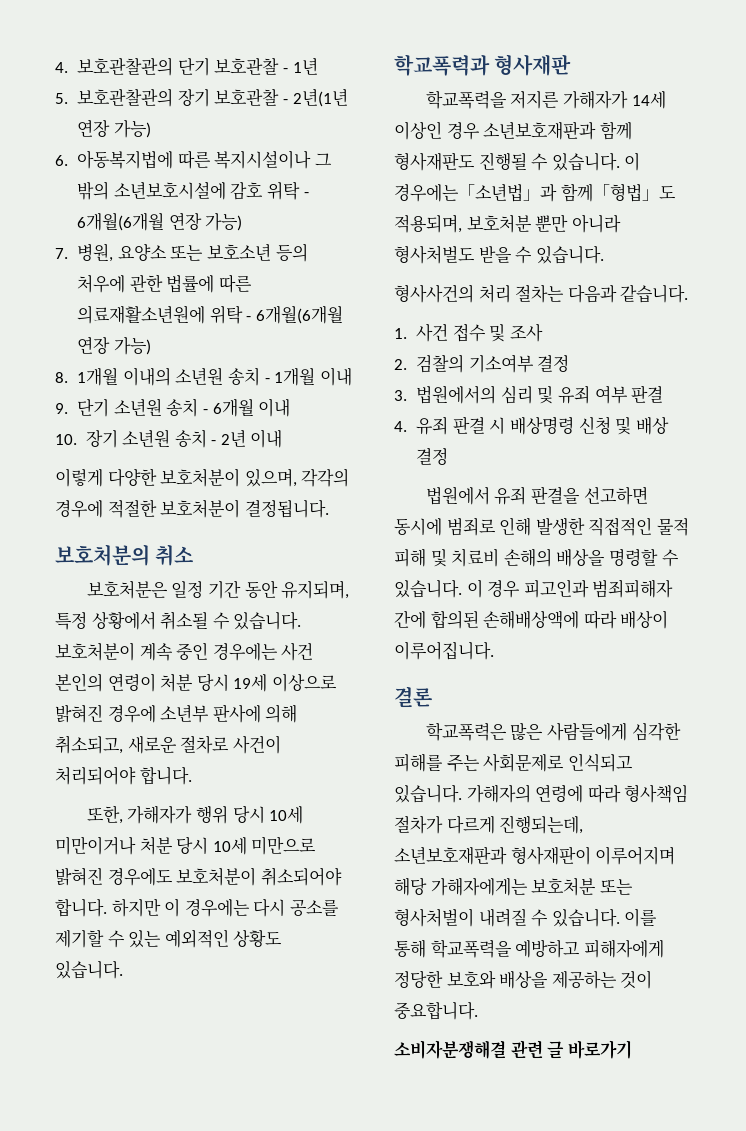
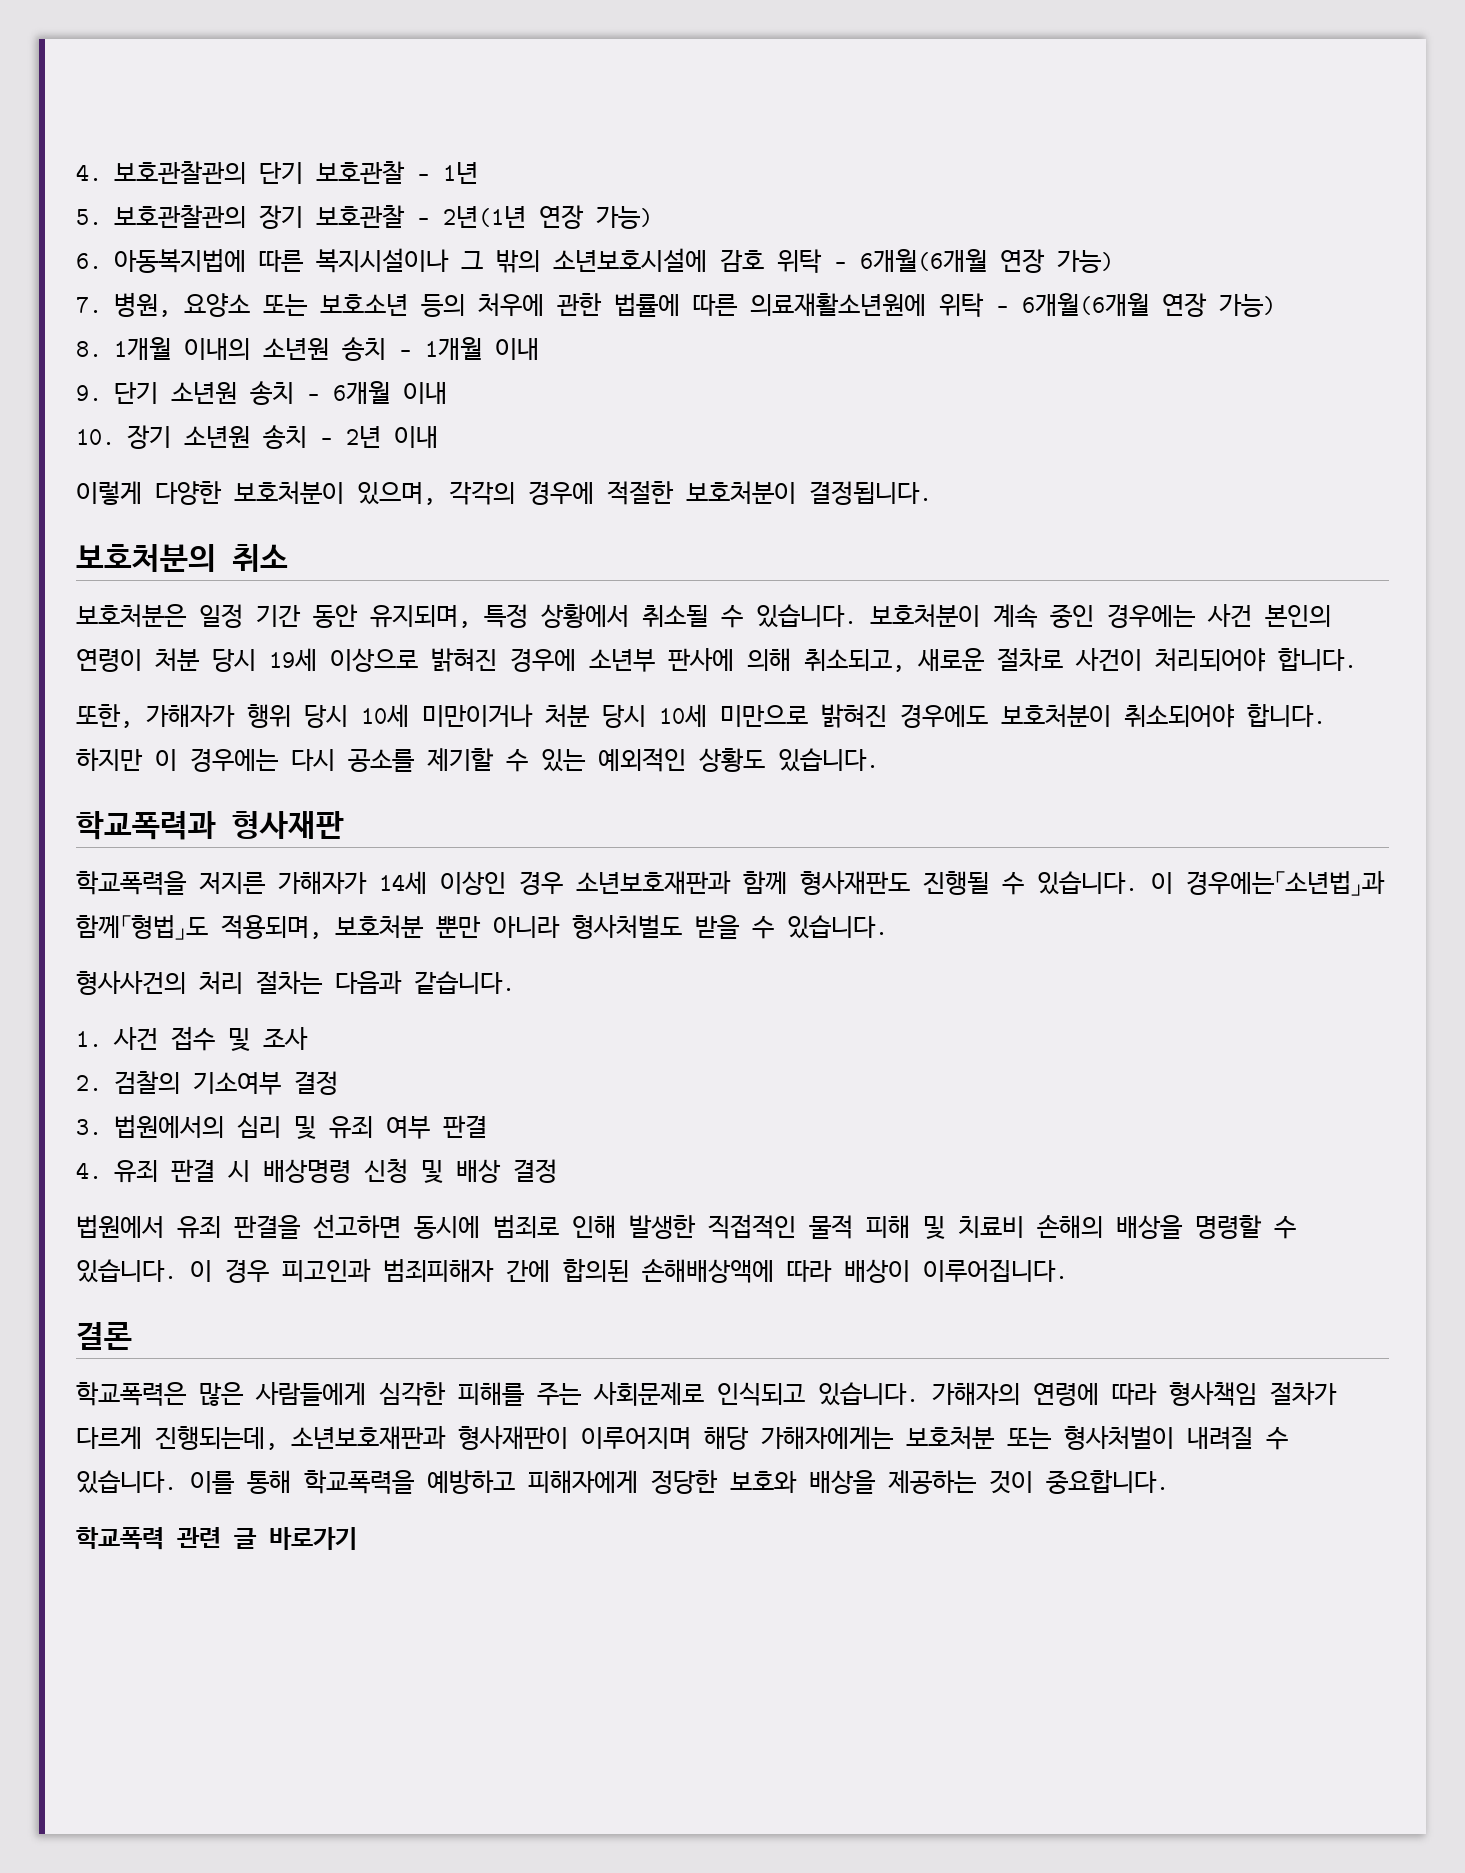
- 소비자분쟁해결 관련 글 바로가기
+ 학교폭력 관련 글 바로가기

